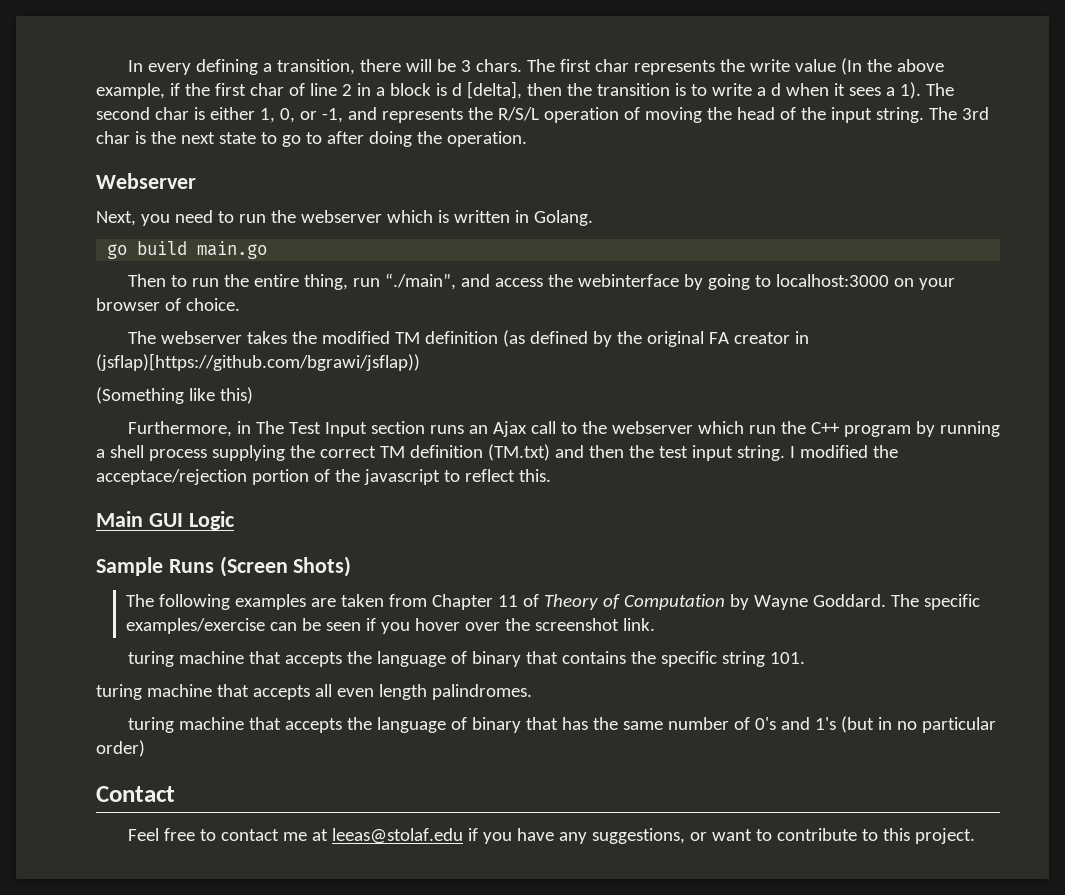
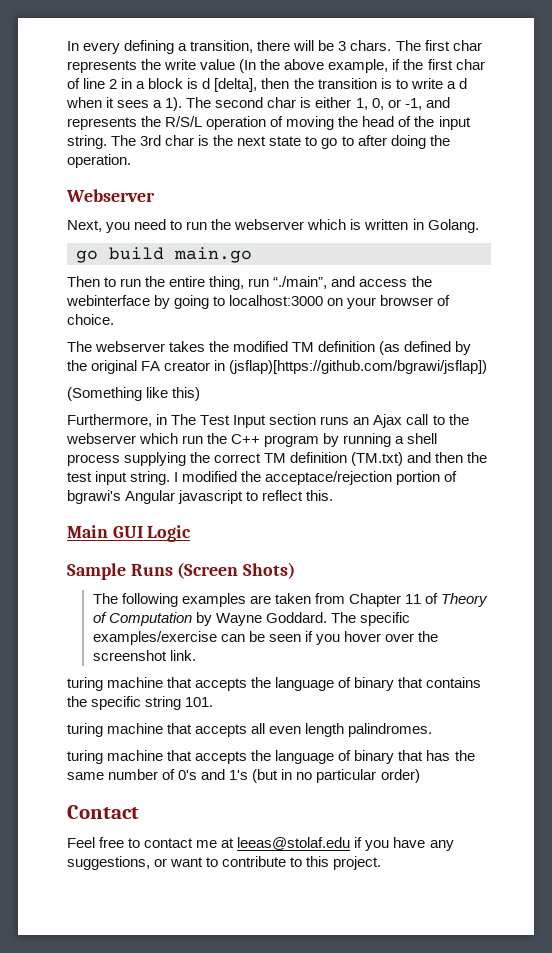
- The webserver takes the modified TM definition (as defined by the original FA creator in (jsflap)[https://github.com/bgrawi/jsflap))
+ The webserver takes the modified TM definition (as defined by the original FA creator in (jsflap)[https://github.com/bgrawi/jsflap])
- I modified the acceptace/rejection portion of the javascript to reflect this.
+ I modified the acceptace/rejection portion of bgrawi's Angular javascript to reflect this.

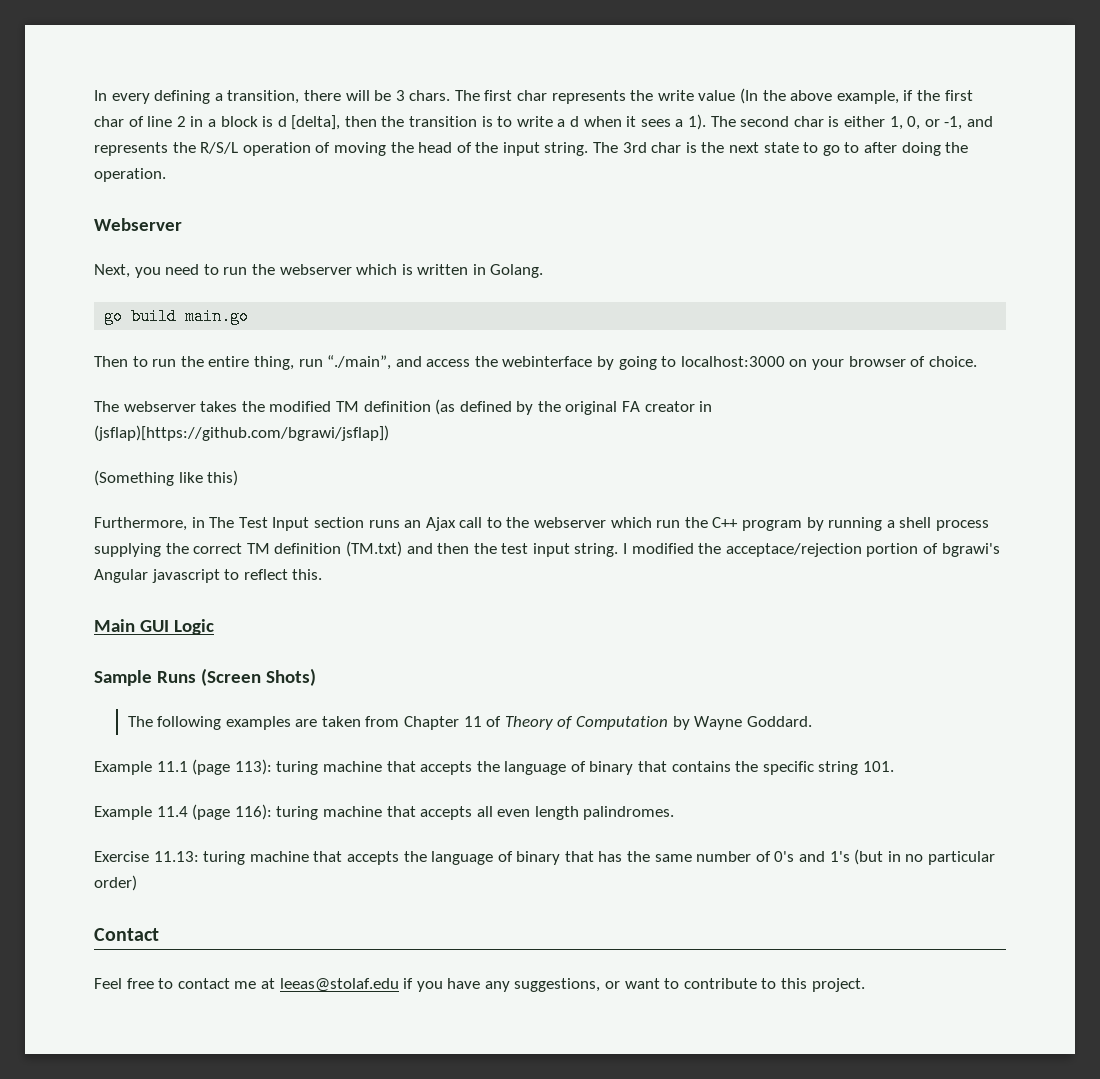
- The following examples are taken from Chapter 11 of Theory of Computation by Wayne Goddard. The specific examples/exercise can be seen if you hover over the screenshot link.
- turing machine that accepts the language of binary that contains the specific string 101.
+ The following examples are taken from Chapter 11 of Theory of Computation by Wayne Goddard.
+ Example 11.1 (page 113): turing machine that accepts the language of binary that contains the specific string 101.
- turing machine that accepts all even length palindromes.
+ Example 11.4 (page 116): turing machine that accepts all even length palindromes.
- turing machine that accepts the language of binary that has the same number of 0's and 1's (but in no particular order)
+ Exercise 11.13: turing machine that accepts the language of binary that has the same number of 0's and 1's (but in no particular order)

